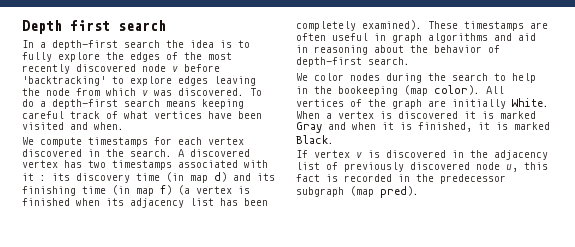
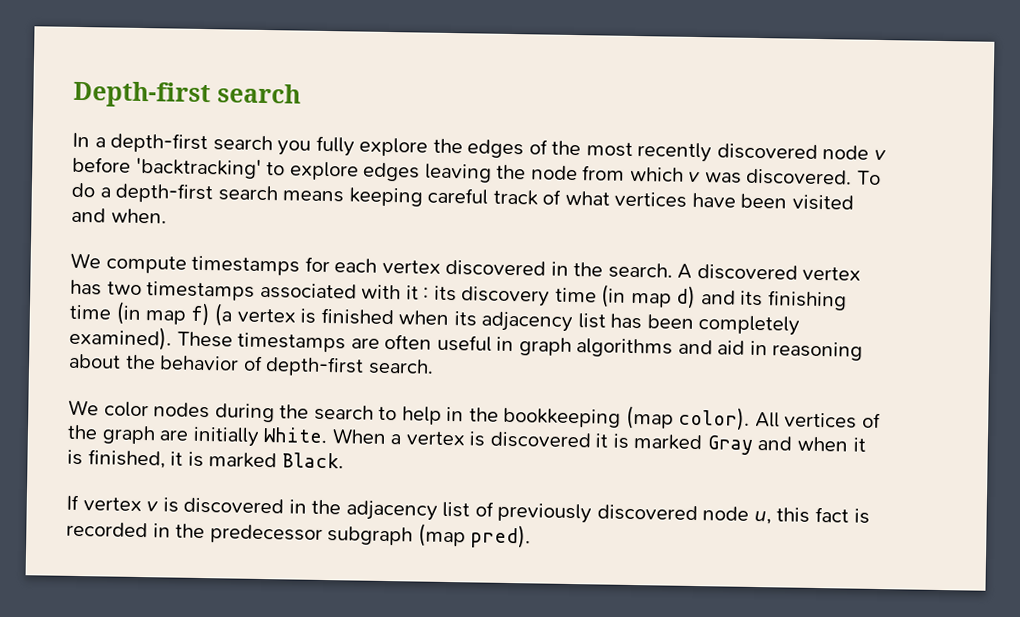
- Depth first search
+ Depth-first search
- In a depth-first search the idea is to fully explore the edges of the most recently discovered node v before 'backtracking' to explore edges leaving the node from which v was discovered.
+ In a depth-first search you fully explore the edges of the most recently discovered node v before 'backtracking' to explore edges leaving the node from which v was discovered.
- We color nodes during the search to help in the bookeeping (map color).
+ We color nodes during the search to help in the bookkeeping (map color).

